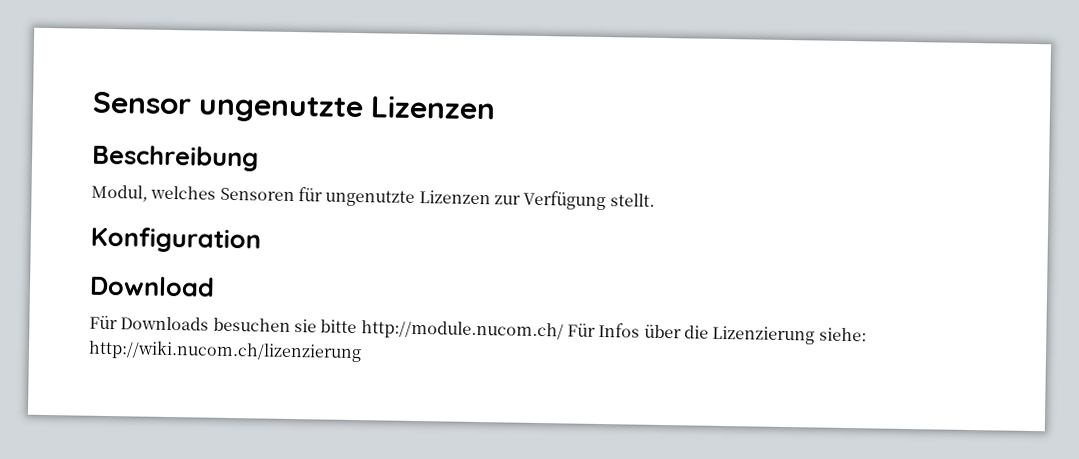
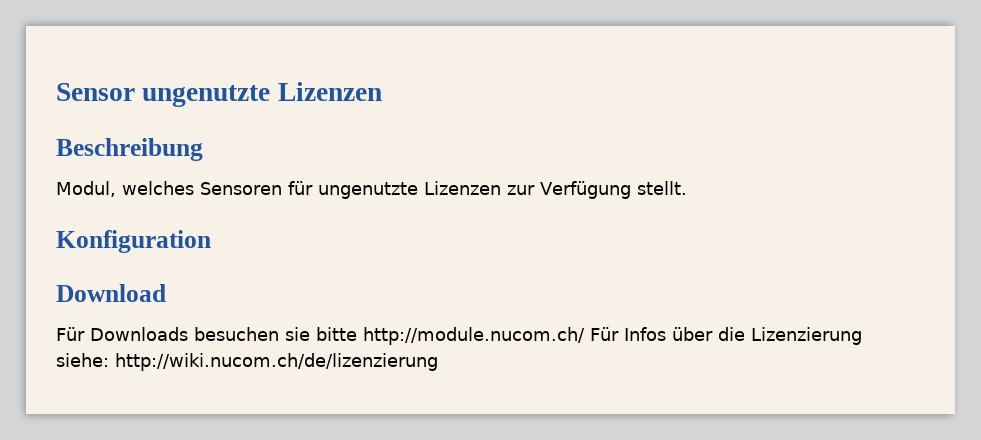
- Für Downloads besuchen sie bitte http://module.nucom.ch/ Für Infos über die Lizenzierung siehe: http://wiki.nucom.ch/lizenzierung
+ Für Downloads besuchen sie bitte http://module.nucom.ch/ Für Infos über die Lizenzierung siehe: http://wiki.nucom.ch/de/lizenzierung

